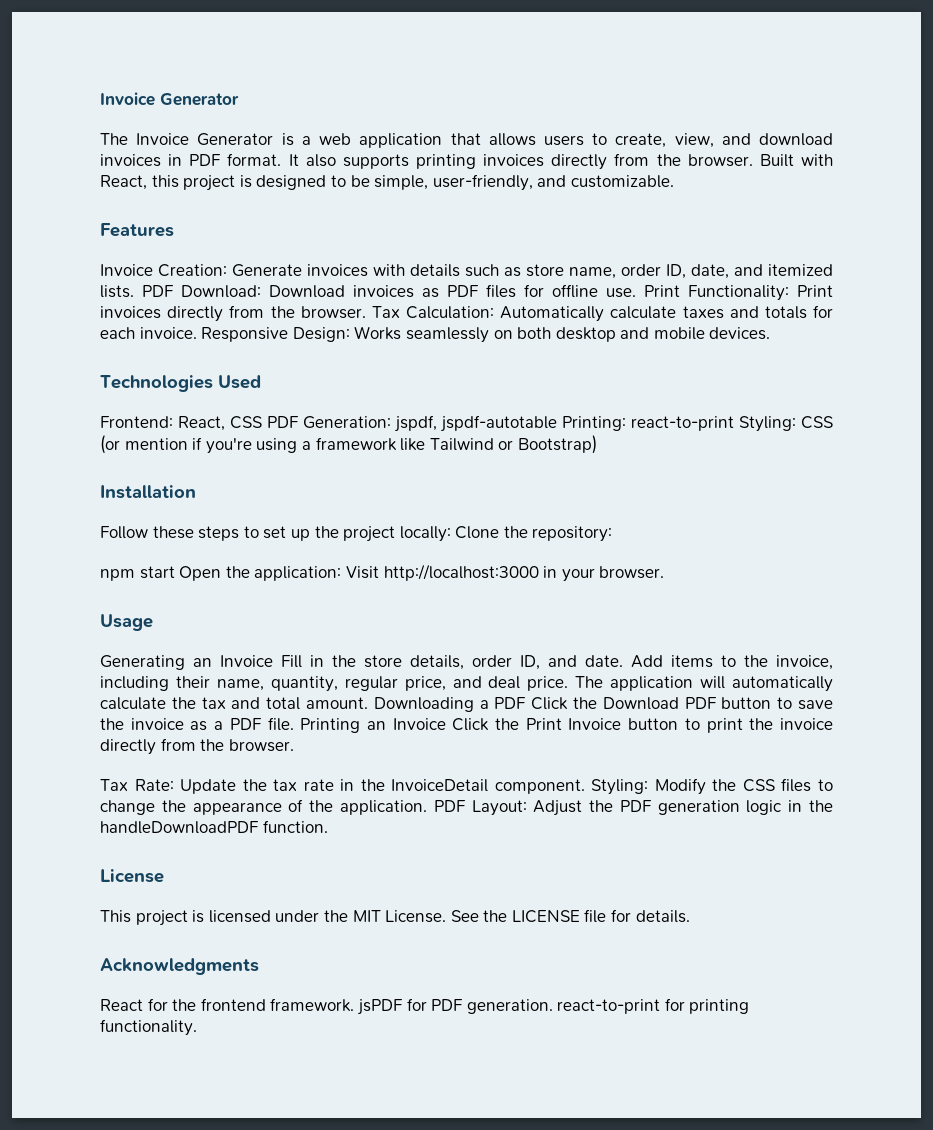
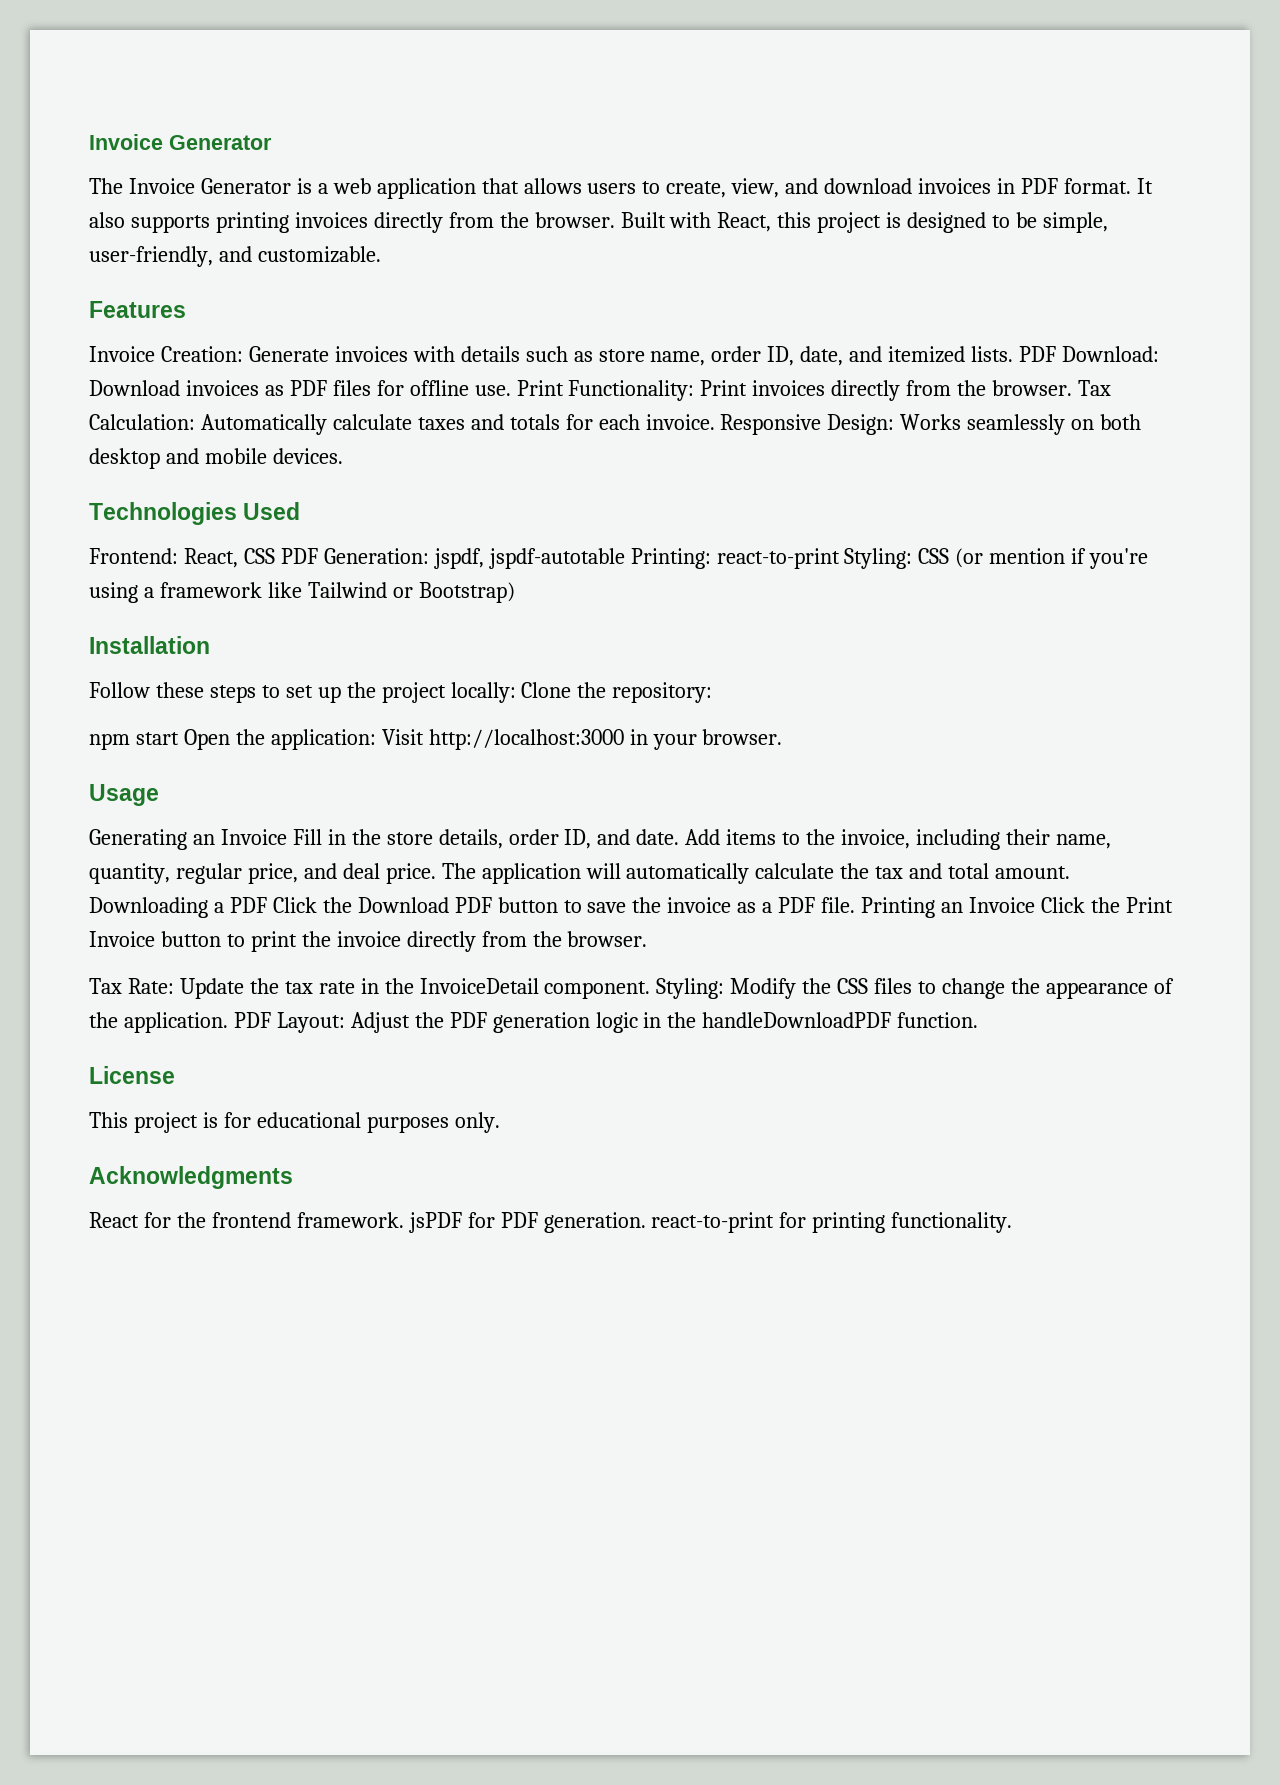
- This project is licensed under the MIT License. See the LICENSE file for details.
+ This project is for educational purposes only.

